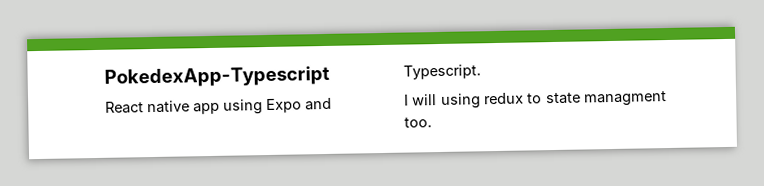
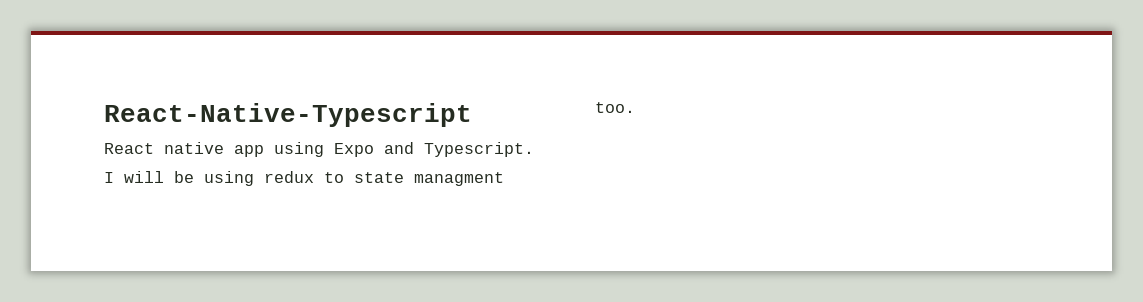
- PokedexApp-Typescript
+ React-Native-Typescript
- I will using redux to state managment too.
+ I will be using redux to state managment too.

